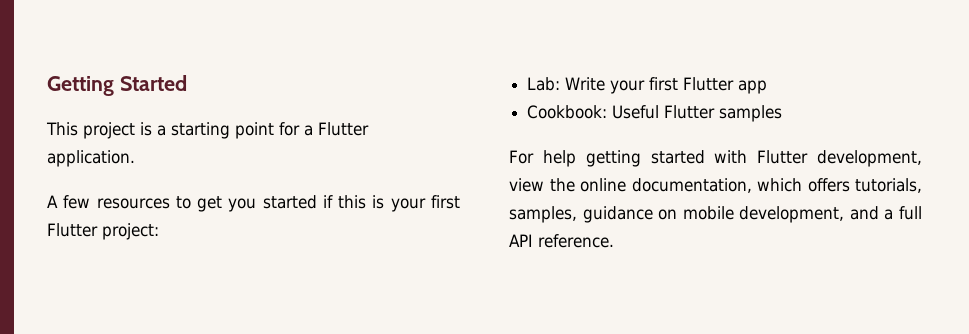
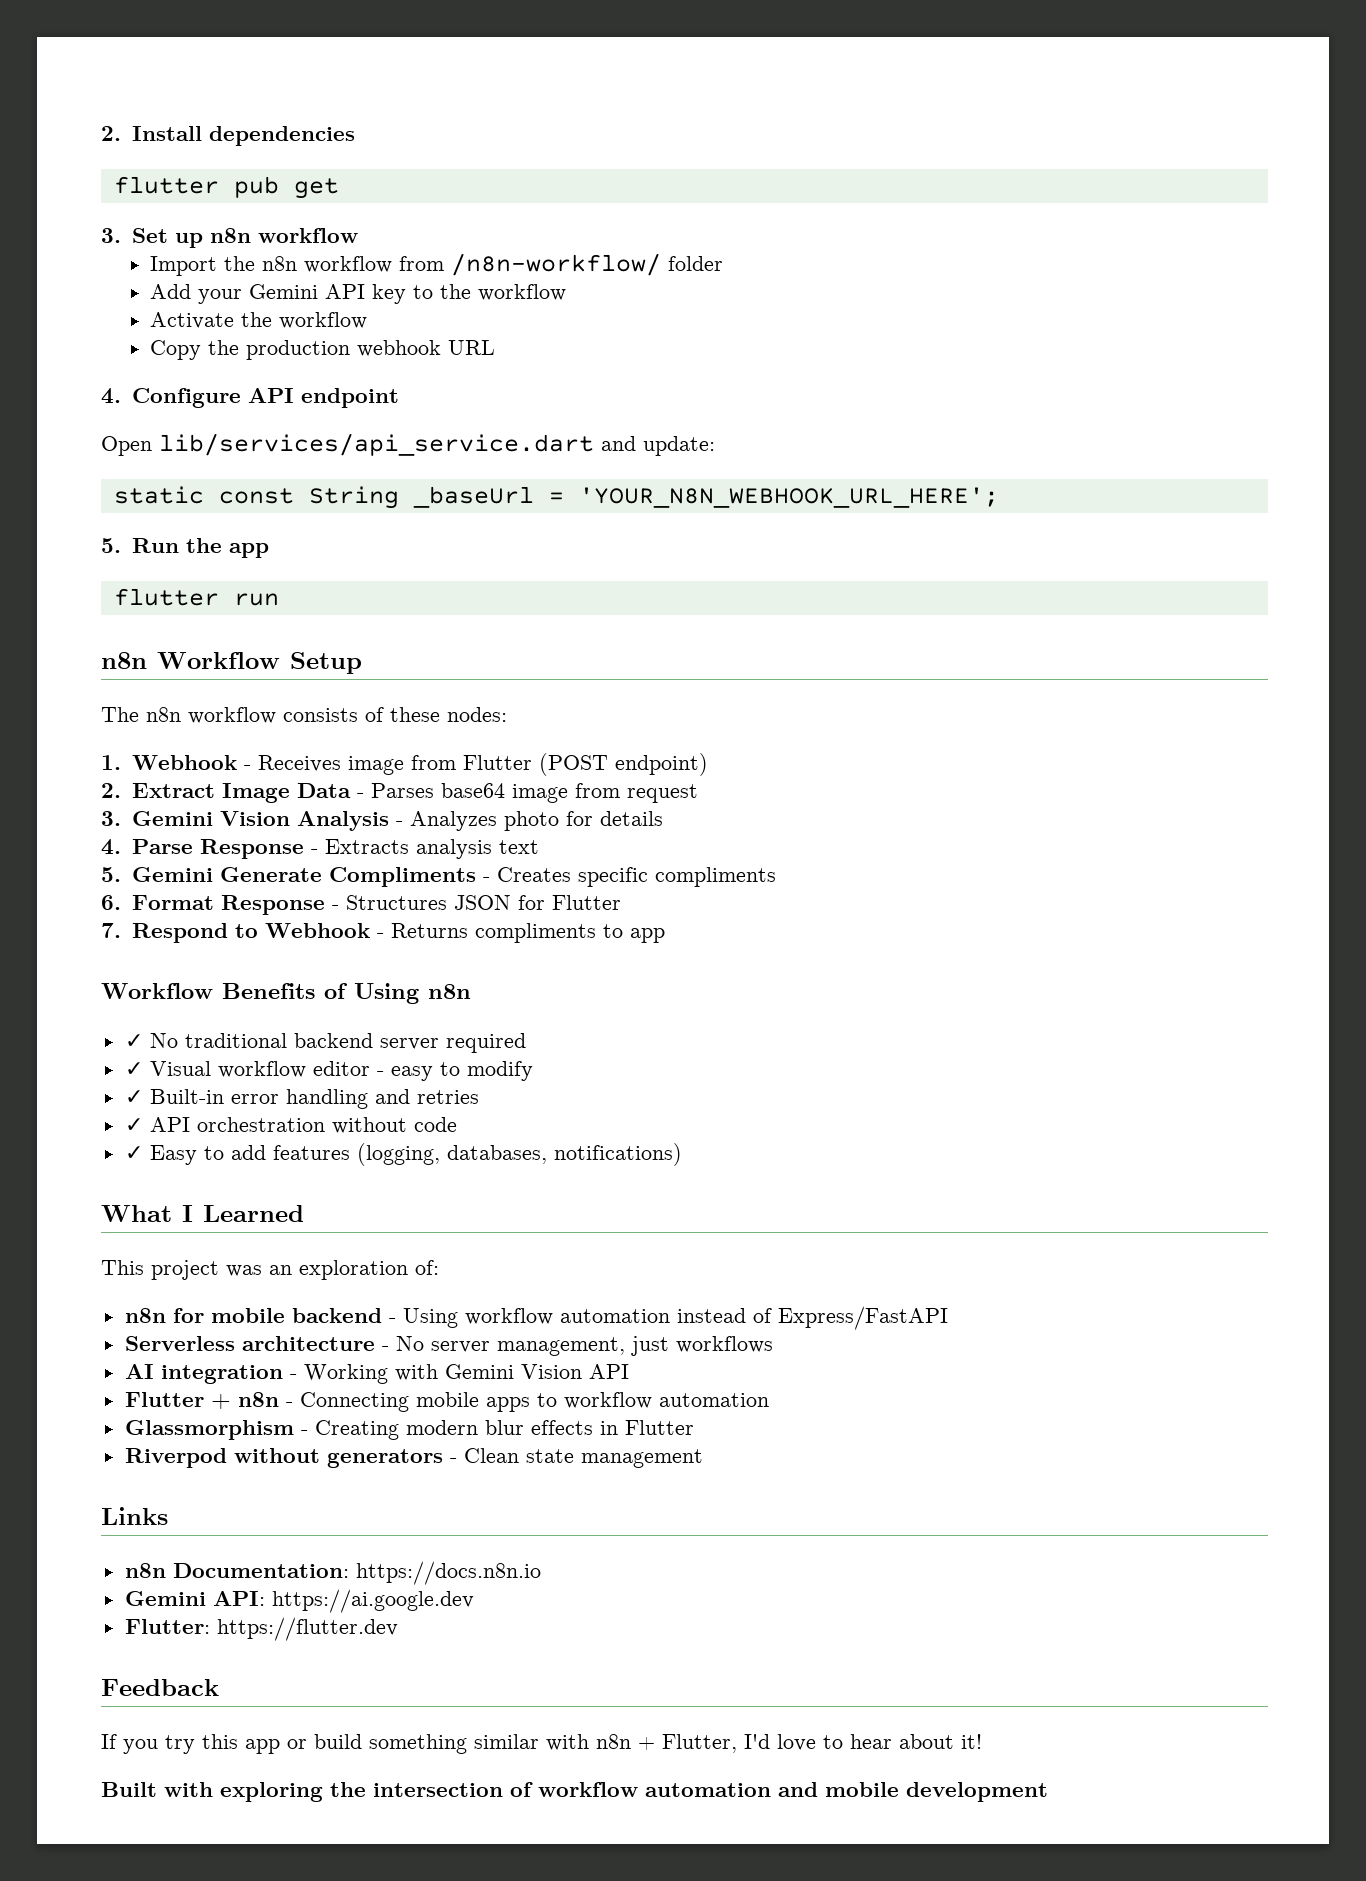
- Getting Started
- This project is a starting point for a Flutter application.
- A few resources to get you started if this is your first Flutter project:
- Lab: Write your first Flutter app
- Cookbook: Useful Flutter samples
- For help getting started with Flutter development, view the online documentation, which offers tutorials, samples, guidance on mobile development, and a full API reference.
+ 2. Install dependencies
+ flutter pub get
+ 3. Set up n8n workflow
+ Import the n8n workflow from /n8n-workflow/ folder
+ Add your Gemini API key to the workflow
+ Activate the workflow
+ Copy the production webhook URL
+ 4. Configure API endpoint
+ Open lib/services/api_service.dart and update:
+ static const String _baseUrl = 'YOUR_N8N_WEBHOOK_URL_HERE';
+ 5. Run the app
+ flutter run
+ n8n Workflow Setup
+ The n8n workflow consists of these nodes:
+ 1. Webhook - Receives image from Flutter (POST endpoint)
+ 2. Extract Image Data - Parses base64 image from request
+ 3. Gemini Vision Analysis - Analyzes photo for details
+ 4. Parse Response - Extracts analysis text
+ 5. Gemini Generate Compliments - Creates specific compliments
+ 6. Format Response - Structures JSON for Flutter
+ 7. Respond to Webhook - Returns compliments to app
+ Workflow Benefits of Using n8n
+ ✓ No traditional backend server required
+ ✓ Visual workflow editor - easy to modify
+ ✓ Built-in error handling and retries
+ ✓ API orchestration without code
+ ✓ Easy to add features (logging, databases, notifications)
+ What I Learned
+ This project was an exploration of:
+ n8n for mobile backend - Using workflow automation instead of Express/FastAPI
+ Serverless architecture - No server management, just workflows
+ AI integration - Working with Gemini Vision API
+ Flutter + n8n - Connecting mobile apps to workflow automation
+ Glassmorphism - Creating modern blur effects in Flutter
+ Riverpod without generators - Clean state management
+ Links
+ n8n Documentation: https://docs.n8n.io
+ Gemini API: https://ai.google.dev
+ Flutter: https://flutter.dev
+ Feedback
+ If you try this app or build something similar with n8n + Flutter, I'd love to hear about it!
+ Built with exploring the intersection of workflow automation and mobile development

